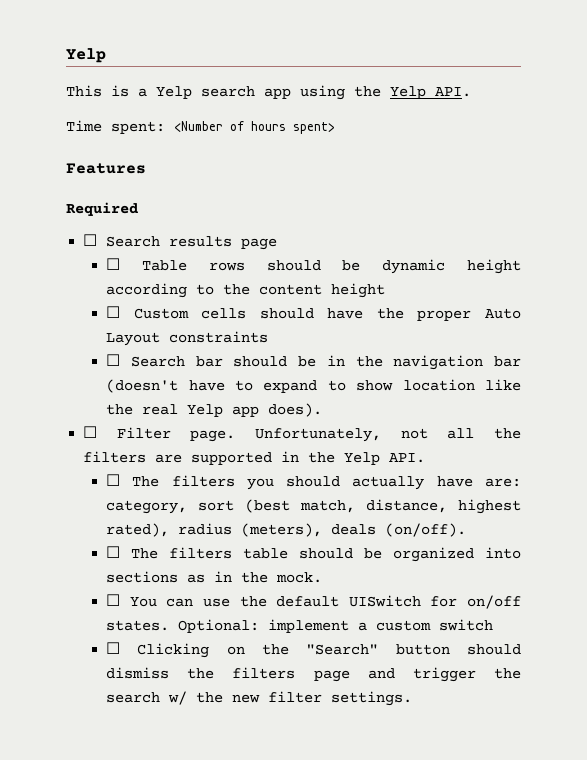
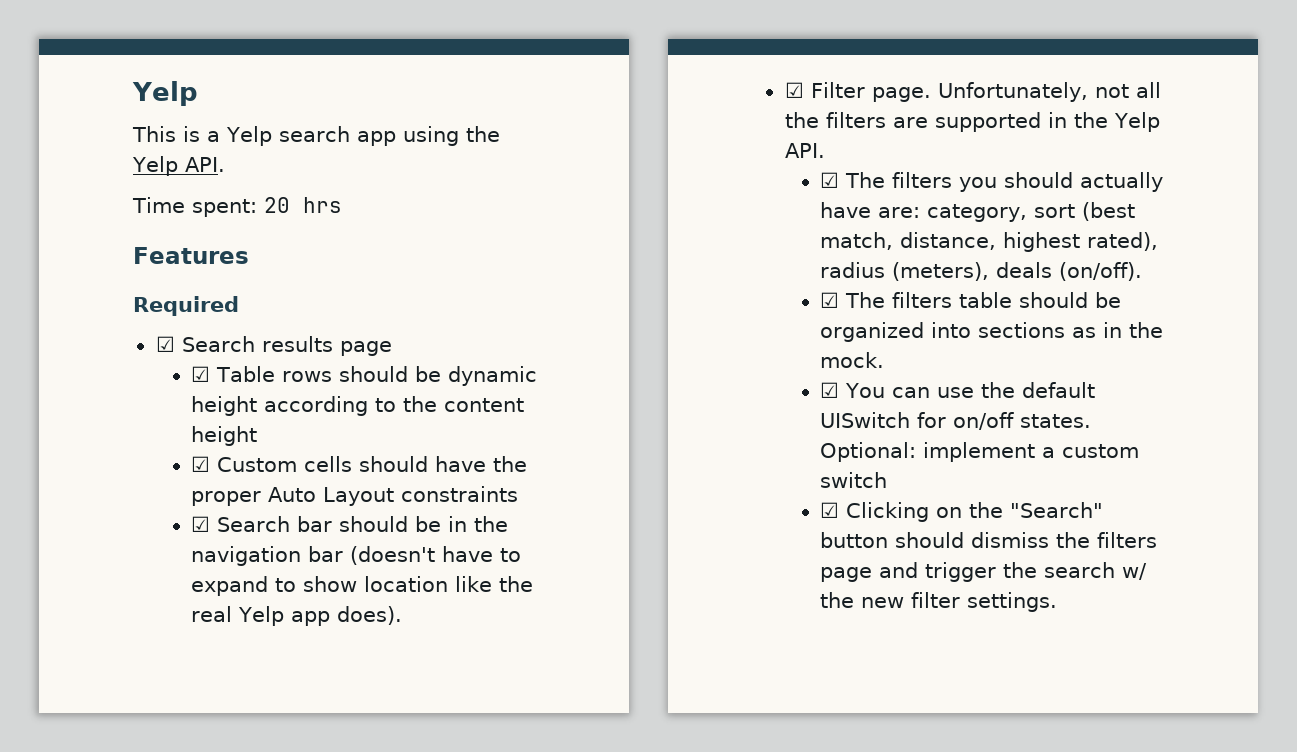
- Time spent: <Number of hours spent>
+ Time spent: 20 hrs
- ☐ Search results page
+ ☑ Search results page
- ☐ Table rows should be dynamic height according to the content height
+ ☑ Table rows should be dynamic height according to the content height
- ☐ Custom cells should have the proper Auto Layout constraints
+ ☑ Custom cells should have the proper Auto Layout constraints
- ☐ Search bar should be in the navigation bar (doesn't have to expand to show location like the real Yelp app does).
+ ☑ Search bar should be in the navigation bar (doesn't have to expand to show location like the real Yelp app does).
- ☐ Filter page.
+ ☑ Filter page.
- ☐ The filters you should actually have are: category, sort (best match, distance, highest rated), radius (meters), deals (on/off).
+ ☑ The filters you should actually have are: category, sort (best match, distance, highest rated), radius (meters), deals (on/off).
- ☐ The filters table should be organized into sections as in the mock.
+ ☑ The filters table should be organized into sections as in the mock.
- ☐ You can use the default UISwitch for on/off states.
+ ☑ You can use the default UISwitch for on/off states.
- ☐ Clicking on the "Search" button should dismiss the filters page and trigger the search w/ the new filter settings.
+ ☑ Clicking on the "Search" button should dismiss the filters page and trigger the search w/ the new filter settings.

